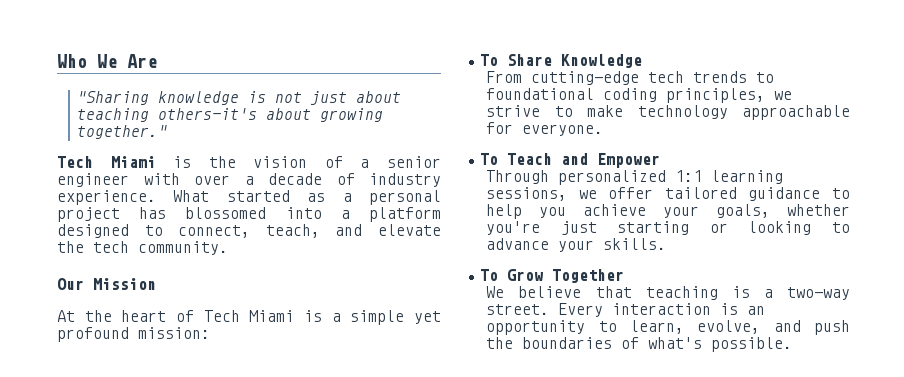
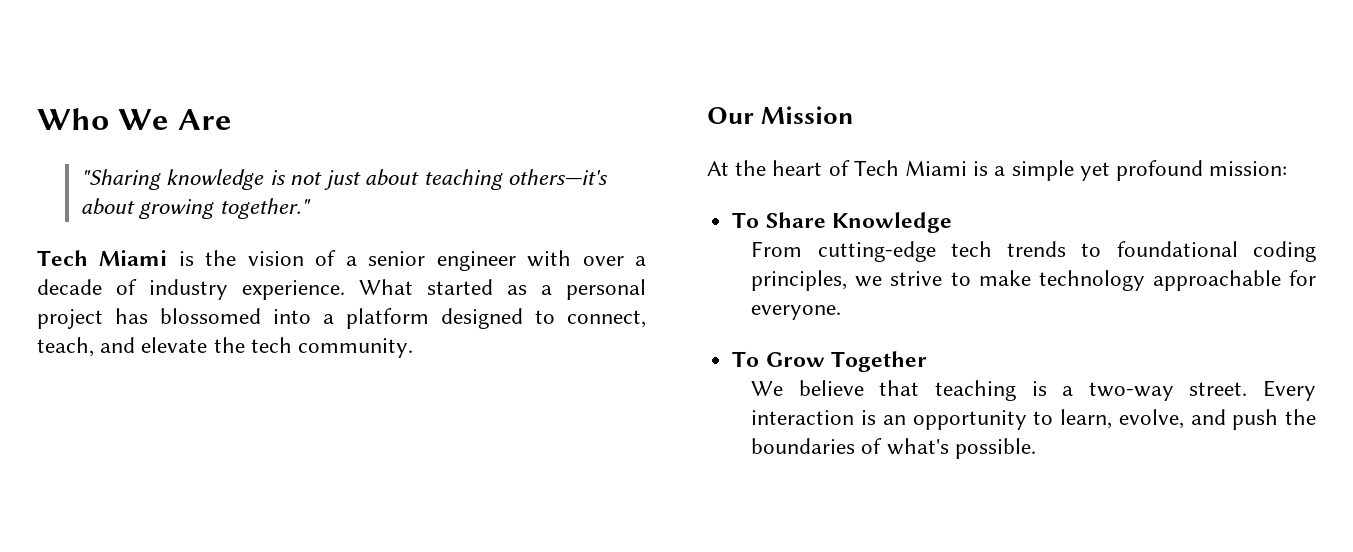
- To Teach and Empower
- Through personalized 1:1 learning sessions, we offer tailored guidance to help you achieve your goals, whether you're just starting or looking to advance your skills.

